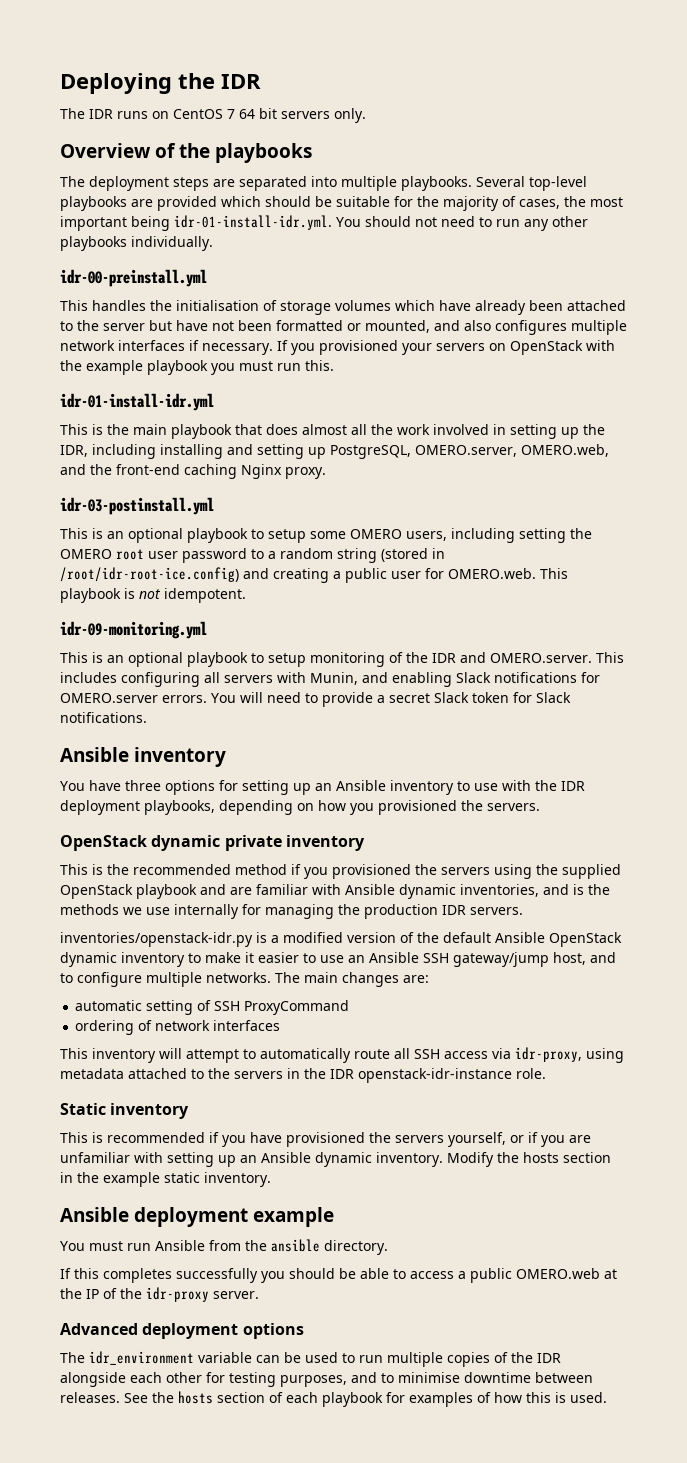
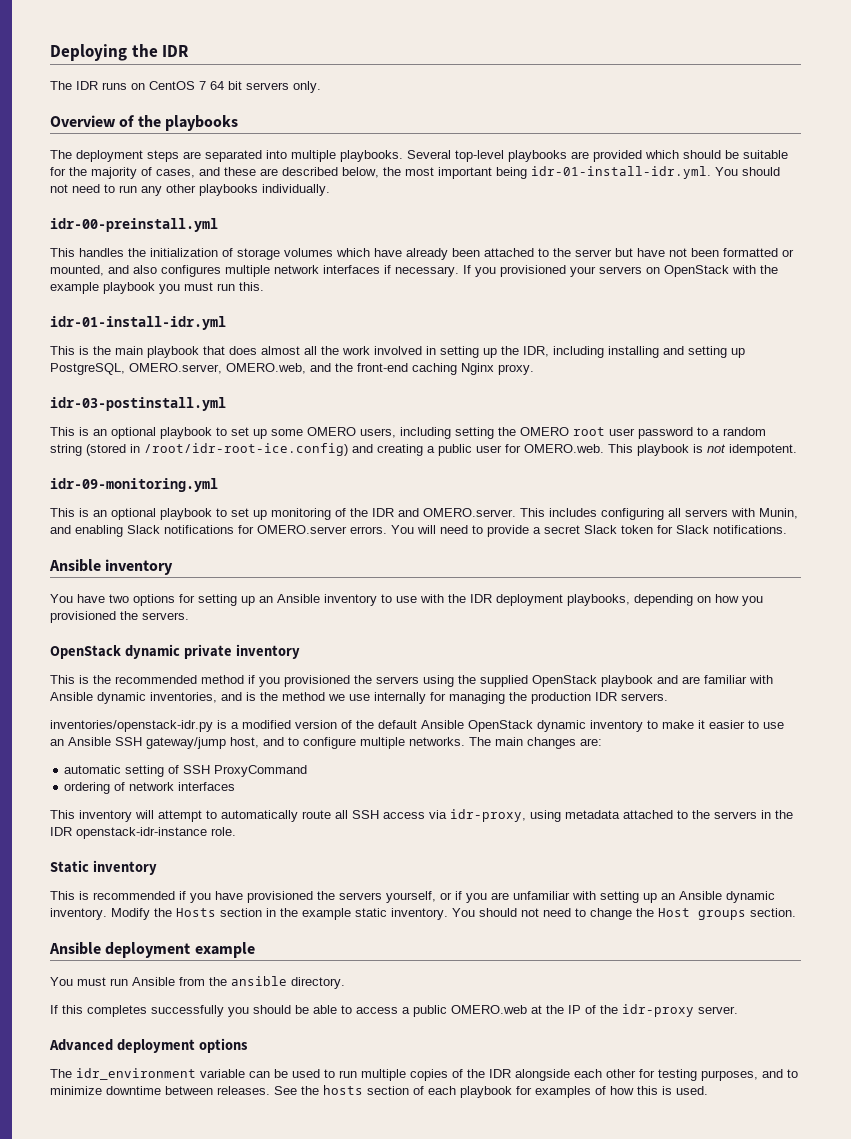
- Several top-level playbooks are provided which should be suitable for the majority of cases, the most important being idr-01-install-idr.yml. You should not need to run any other playbooks individually.
+ Several top-level playbooks are provided which should be suitable for the majority of cases, and these are described below, the most important being idr-01-install-idr.yml. You should not need to run any other playbooks individually.
- This handles the initialisation of storage volumes which have already been attached to the server but have not been formatted or mounted, and also configures multiple network interfaces if necessary.
+ This handles the initialization of storage volumes which have already been attached to the server but have not been formatted or mounted, and also configures multiple network interfaces if necessary.
- This is an optional playbook to setup some OMERO users, including setting the OMERO root user password to a random string (stored in /root/idr-root-ice.config) and creating a public user for OMERO.web. This playbook is not idempotent.
+ This is an optional playbook to set up some OMERO users, including setting the OMERO root user password to a random string (stored in /root/idr-root-ice.config) and creating a public user for OMERO.web. This playbook is not idempotent.
- This is an optional playbook to setup monitoring of the IDR and OMERO.server. This includes configuring all servers with Munin, and enabling Slack notifications for OMERO.server errors.
+ This is an optional playbook to set up monitoring of the IDR and OMERO.server. This includes configuring all servers with Munin, and enabling Slack notifications for OMERO.server errors.
- You have three options for setting up an Ansible inventory to use with the IDR deployment playbooks, depending on how you provisioned the servers.
+ You have two options for setting up an Ansible inventory to use with the IDR deployment playbooks, depending on how you provisioned the servers.
- This is the recommended method if you provisioned the servers using the supplied OpenStack playbook and are familiar with Ansible dynamic inventories, and is the methods we use internally for managing the production IDR servers.
+ This is the recommended method if you provisioned the servers using the supplied OpenStack playbook and are familiar with Ansible dynamic inventories, and is the method we use internally for managing the production IDR servers.
- Modify the hosts section in the example static inventory.
+ Modify the Hosts section in the example static inventory. You should not need to change the Host groups section.
- The idr_environment variable can be used to run multiple copies of the IDR alongside each other for testing purposes, and to minimise downtime between releases.
+ The idr_environment variable can be used to run multiple copies of the IDR alongside each other for testing purposes, and to minimize downtime between releases.

